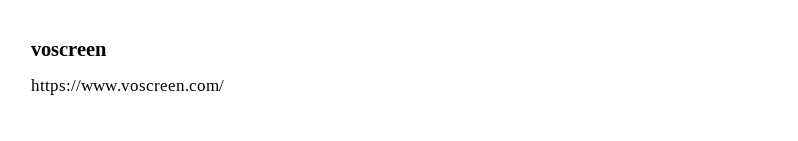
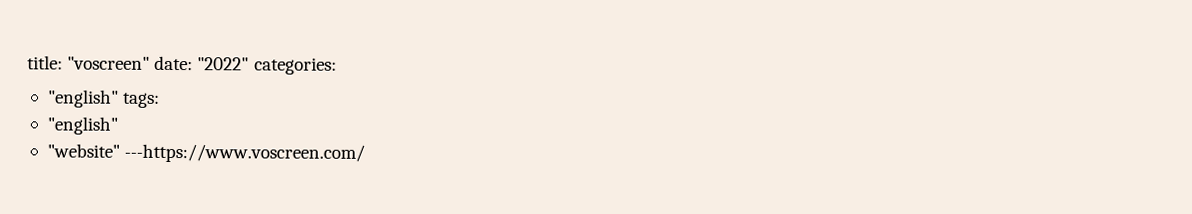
- voscreen
- https://www.voscreen.com/
+ title: "voscreen" date: "2022" categories:
+ "english" tags:
+ "english"
+ "website" ---https://www.voscreen.com/

